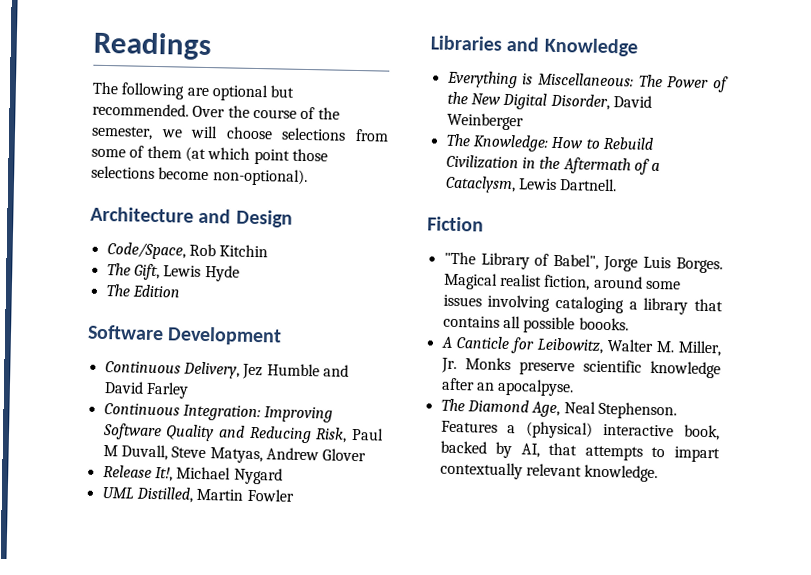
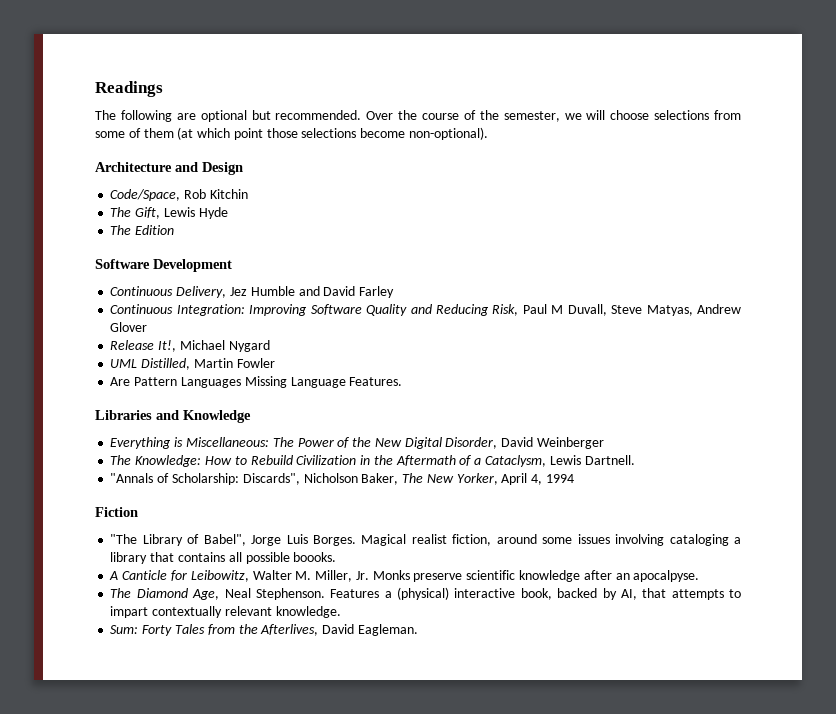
+ Are Pattern Languages Missing Language Features.
+ "Annals of Scholarship: Discards", Nicholson Baker, The New Yorker, April 4, 1994
+ Sum: Forty Tales from the Afterlives, David Eagleman.

